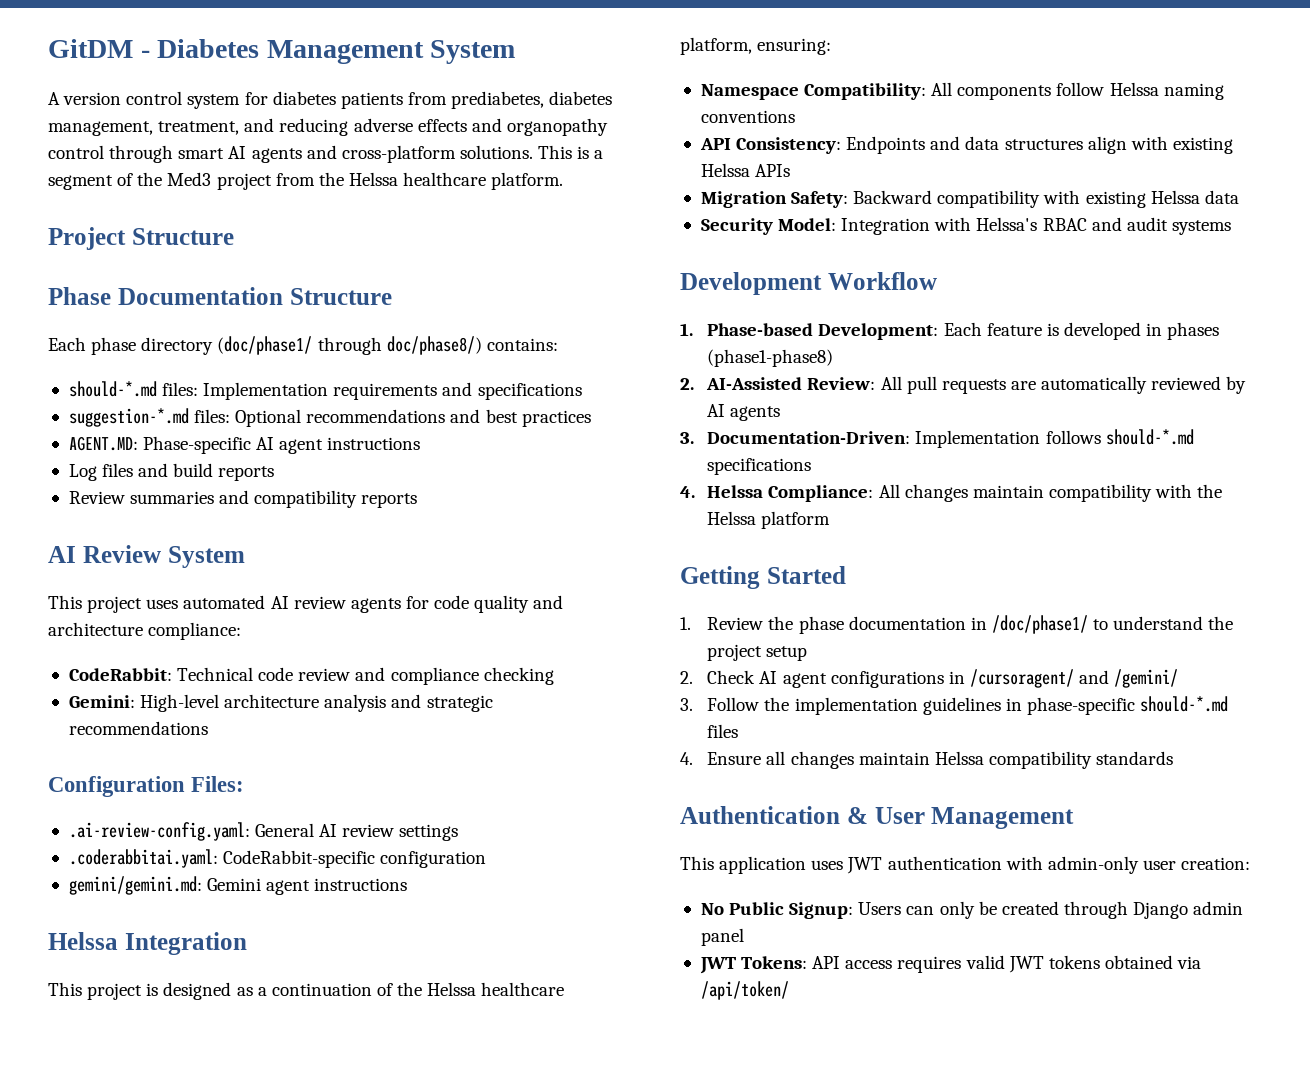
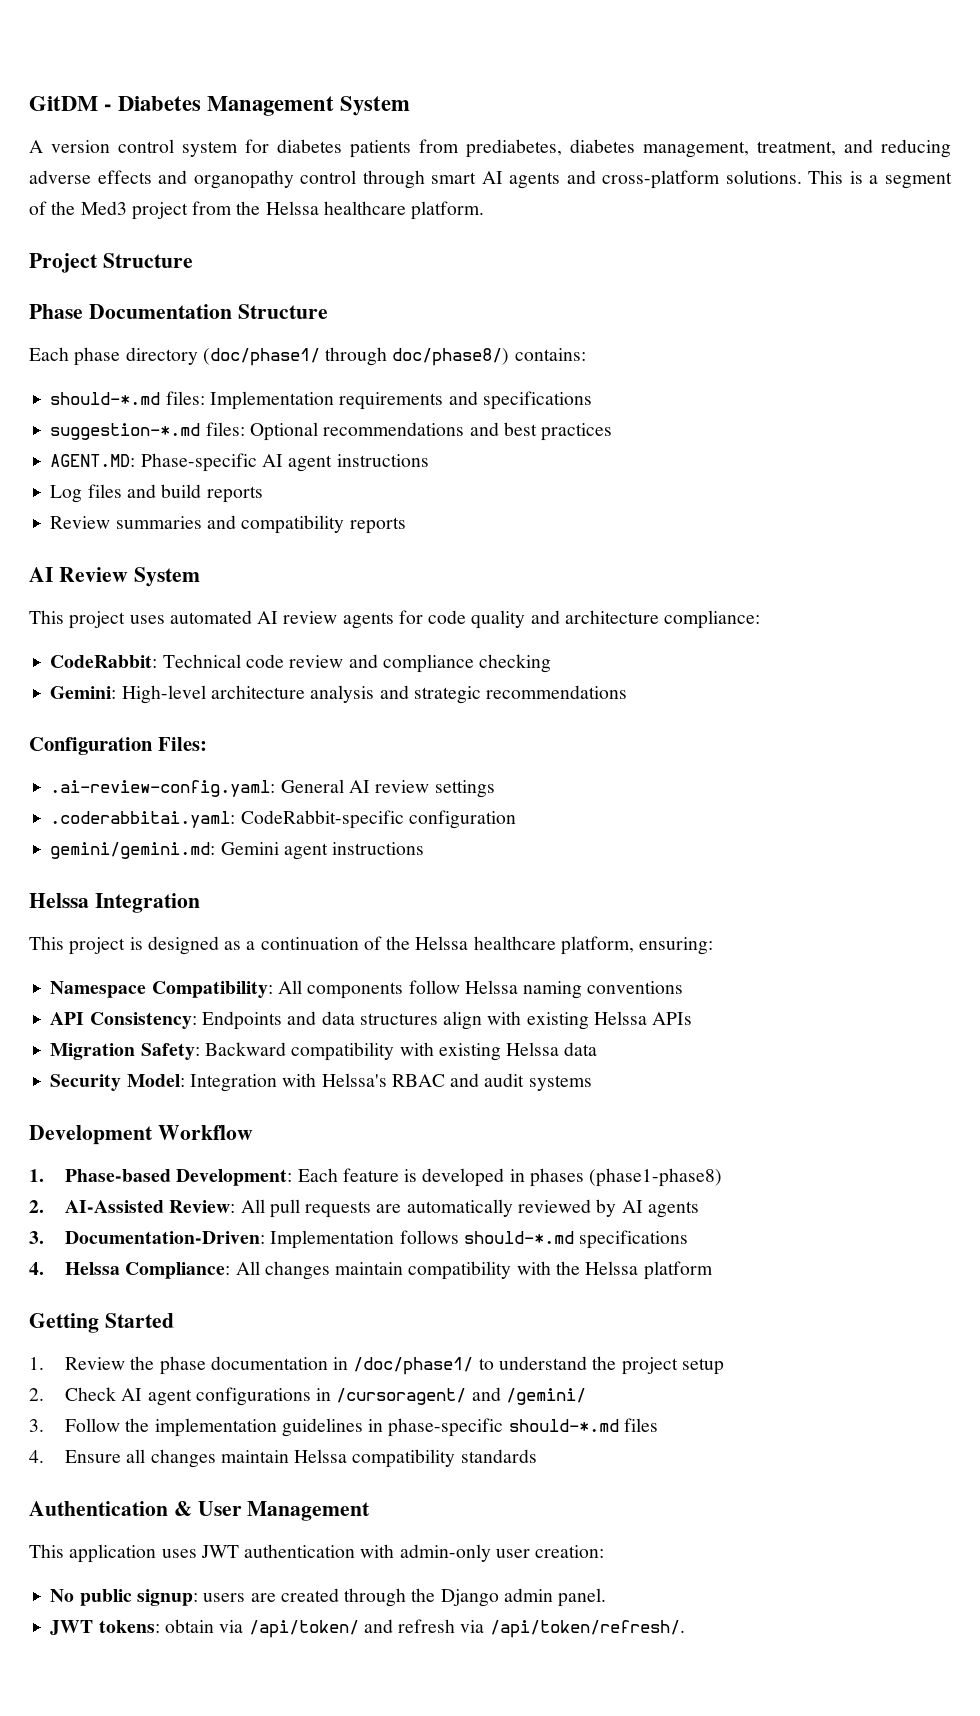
- No Public Signup: Users can only be created through Django admin panel
- JWT Tokens: API access requires valid JWT tokens obtained via /api/token/
+ No public signup: users are created through the Django admin panel.
+ JWT tokens: obtain via /api/token/ and refresh via /api/token/refresh/.

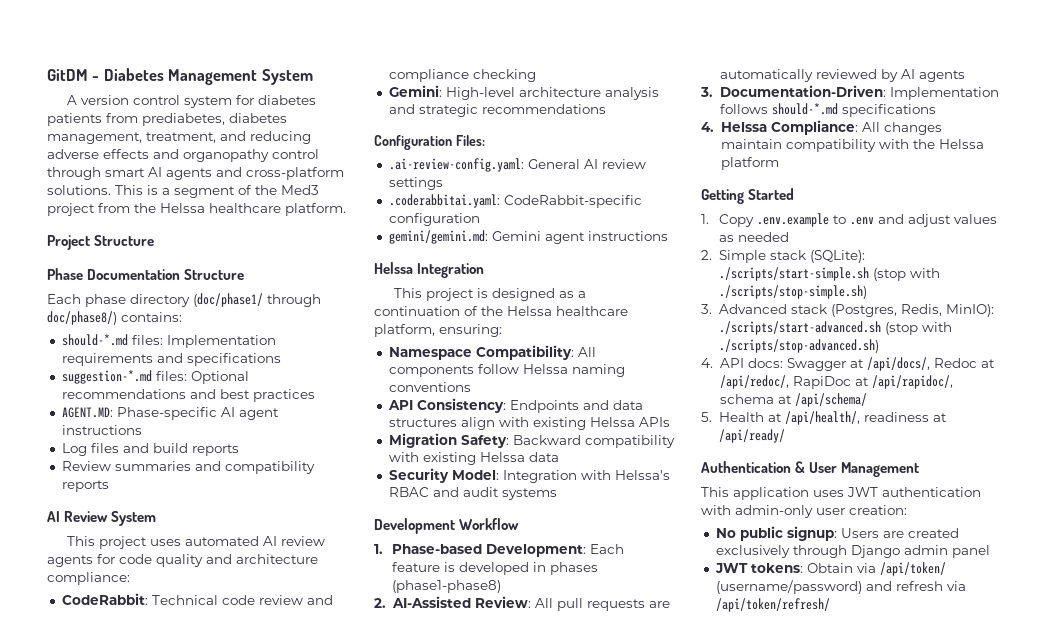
- 1. Review the phase documentation in /doc/phase1/ to understand the project setup
- 2. Check AI agent configurations in /cursoragent/ and /gemini/
- 3. Follow the implementation guidelines in phase-specific should-*.md files
- 4. Ensure all changes maintain Helssa compatibility standards
+ 1. Copy .env.example to .env and adjust values as needed
+ 2. Simple stack (SQLite): ./scripts/start-simple.sh (stop with ./scripts/stop-simple.sh)
+ 3. Advanced stack (Postgres, Redis, MinIO): ./scripts/start-advanced.sh (stop with ./scripts/stop-advanced.sh)
+ 4. API docs: Swagger at /api/docs/, Redoc at /api/redoc/, RapiDoc at /api/rapidoc/, schema at /api/schema/
+ 5. Health at /api/health/, readiness at /api/ready/
- No public signup: users are created through the Django admin panel.
+ No public signup: Users are created exclusively through Django admin panel
- JWT tokens: obtain via /api/token/ and refresh via /api/token/refresh/.
+ JWT tokens: Obtain via /api/token/ (username/password) and refresh via /api/token/refresh/

